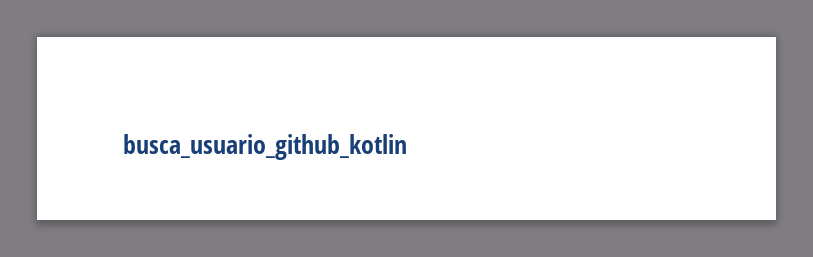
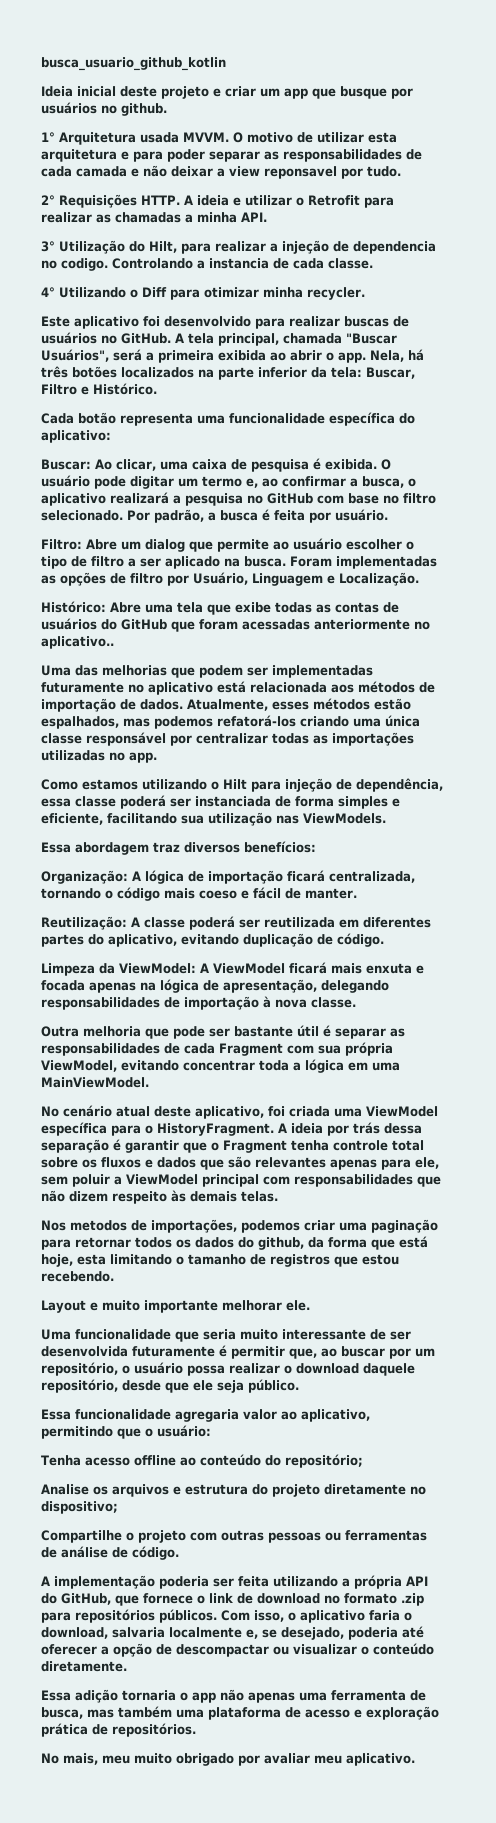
+ Ideia inicial deste projeto e criar um app que busque por usuários no github.
+ 1° Arquitetura usada MVVM. O motivo de utilizar esta arquitetura e para poder separar as responsabilidades de cada camada e não deixar a view reponsavel por tudo.
+ 2° Requisições HTTP. A ideia e utilizar o Retrofit para realizar as chamadas a minha API.
+ 3° Utilização do Hilt, para realizar a injeção de dependencia no codigo. Controlando a instancia de cada classe.
+ 4° Utilizando o Diff para otimizar minha recycler.
+ Este aplicativo foi desenvolvido para realizar buscas de usuários no GitHub. A tela principal, chamada "Buscar Usuários", será a primeira exibida ao abrir o app. Nela, há três botões localizados na parte inferior da tela: Buscar, Filtro e Histórico.
+ Cada botão representa uma funcionalidade específica do aplicativo:
+ Buscar: Ao clicar, uma caixa de pesquisa é exibida. O usuário pode digitar um termo e, ao confirmar a busca, o aplicativo realizará a pesquisa no GitHub com base no filtro selecionado. Por padrão, a busca é feita por usuário.
+ Filtro: Abre um dialog que permite ao usuário escolher o tipo de filtro a ser aplicado na busca. Foram implementadas as opções de filtro por Usuário, Linguagem e Localização.
+ Histórico: Abre uma tela que exibe todas as contas de usuários do GitHub que foram acessadas anteriormente no aplicativo..
+ Uma das melhorias que podem ser implementadas futuramente no aplicativo está relacionada aos métodos de importação de dados. Atualmente, esses métodos estão espalhados, mas podemos refatorá-los criando uma única classe responsável por centralizar todas as importações utilizadas no app.
+ Como estamos utilizando o Hilt para injeção de dependência, essa classe poderá ser instanciada de forma simples e eficiente, facilitando sua utilização nas ViewModels.
+ Essa abordagem traz diversos benefícios:
+ Organização: A lógica de importação ficará centralizada, tornando o código mais coeso e fácil de manter.
+ Reutilização: A classe poderá ser reutilizada em diferentes partes do aplicativo, evitando duplicação de código.
+ Limpeza da ViewModel: A ViewModel ficará mais enxuta e focada apenas na lógica de apresentação, delegando responsabilidades de importação à nova classe.
+ Outra melhoria que pode ser bastante útil é separar as responsabilidades de cada Fragment com sua própria ViewModel, evitando concentrar toda a lógica em uma MainViewModel.
+ No cenário atual deste aplicativo, foi criada uma ViewModel específica para o HistoryFragment. A ideia por trás dessa separação é garantir que o Fragment tenha controle total sobre os fluxos e dados que são relevantes apenas para ele, sem poluir a ViewModel principal com responsabilidades que não dizem respeito às demais telas.
+ Nos metodos de importações, podemos criar uma paginação para retornar todos os dados do github, da forma que está hoje, esta limitando o tamanho de registros que estou recebendo.
+ Layout e muito importante melhorar ele.
+ Uma funcionalidade que seria muito interessante de ser desenvolvida futuramente é permitir que, ao buscar por um repositório, o usuário possa realizar o download daquele repositório, desde que ele seja público.
+ Essa funcionalidade agregaria valor ao aplicativo, permitindo que o usuário:
+ Tenha acesso offline ao conteúdo do repositório;
+ Analise os arquivos e estrutura do projeto diretamente no dispositivo;
+ Compartilhe o projeto com outras pessoas ou ferramentas de análise de código.
+ A implementação poderia ser feita utilizando a própria API do GitHub, que fornece o link de download no formato .zip para repositórios públicos. Com isso, o aplicativo faria o download, salvaria localmente e, se desejado, poderia até oferecer a opção de descompactar ou visualizar o conteúdo diretamente.
+ Essa adição tornaria o app não apenas uma ferramenta de busca, mas também uma plataforma de acesso e exploração prática de repositórios.
+ No mais, meu muito obrigado por avaliar meu aplicativo.

